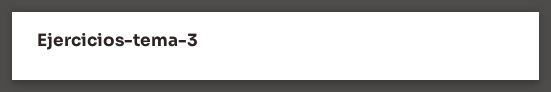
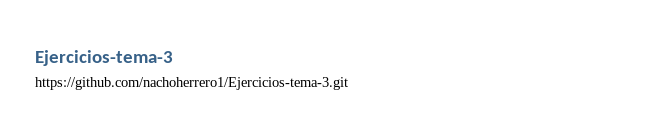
+ https://github.com/nachoherrero1/Ejercicios-tema-3.git

